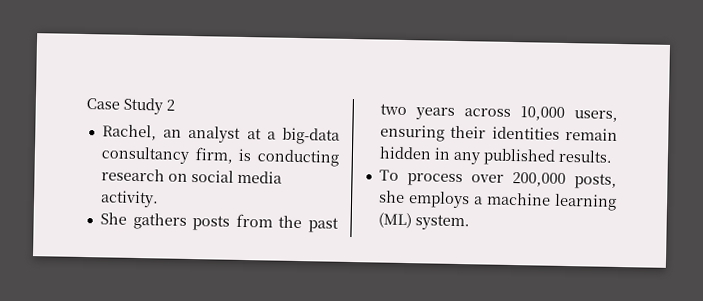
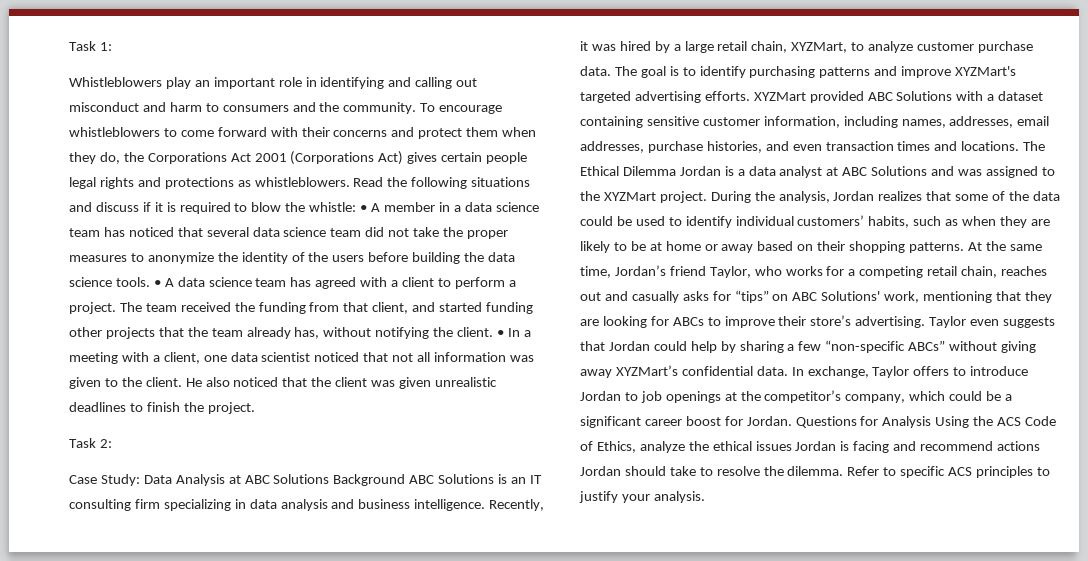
- Case Study 2
- Rachel, an analyst at a big-data consultancy firm, is conducting research on social media activity.
- She gathers posts from the past two years across 10,000 users, ensuring their identities remain hidden in any published results.
- To process over 200,000 posts, she employs a machine learning (ML) system.
+ Task 1:
+ Whistleblowers play an important role in identifying and calling out misconduct and harm to consumers and the community. To encourage whistleblowers to come forward with their concerns and protect them when they do, the Corporations Act 2001 (Corporations Act) gives certain people legal rights and protections as whistleblowers. Read the following situations and discuss if it is required to blow the whistle: • A member in a data science team has noticed that several data science team did not take the proper measures to anonymize the identity of the users before building the data science tools. • A data science team has agreed with a client to perform a project. The team received the funding from that client, and started funding other projects that the team already has, without notifying the client. • In a meeting with a client, one data scientist noticed that not all information was given to the client. He also noticed that the client was given unrealistic deadlines to finish the project.
+ Task 2:
+ Case Study: Data Analysis at ABC Solutions Background ABC Solutions is an IT consulting firm specializing in data analysis and business intelligence. Recently, it was hired by a large retail chain, XYZMart, to analyze customer purchase data. The goal is to identify purchasing patterns and improve XYZMart's targeted advertising efforts. XYZMart provided ABC Solutions with a dataset containing sensitive customer information, including names, addresses, email addresses, purchase histories, and even transaction times and locations. The Ethical Dilemma Jordan is a data analyst at ABC Solutions and was assigned to the XYZMart project. During the analysis, Jordan realizes that some of the data could be used to identify individual customers’ habits, such as when they are likely to be at home or away based on their shopping patterns. At the same time, Jordan’s friend Taylor, who works for a competing retail chain, reaches out and casually asks for “tips” on ABC Solutions' work, mentioning that they are looking for ABCs to improve their store’s advertising. Taylor even suggests that Jordan could help by sharing a few “non-specific ABCs” without giving away XYZMart’s confidential data. In exchange, Taylor offers to introduce Jordan to job openings at the competitor’s company, which could be a significant career boost for Jordan. Questions for Analysis Using the ACS Code of Ethics, analyze the ethical issues Jordan is facing and recommend actions Jordan should take to resolve the dilemma. Refer to specific ACS principles to justify your analysis.

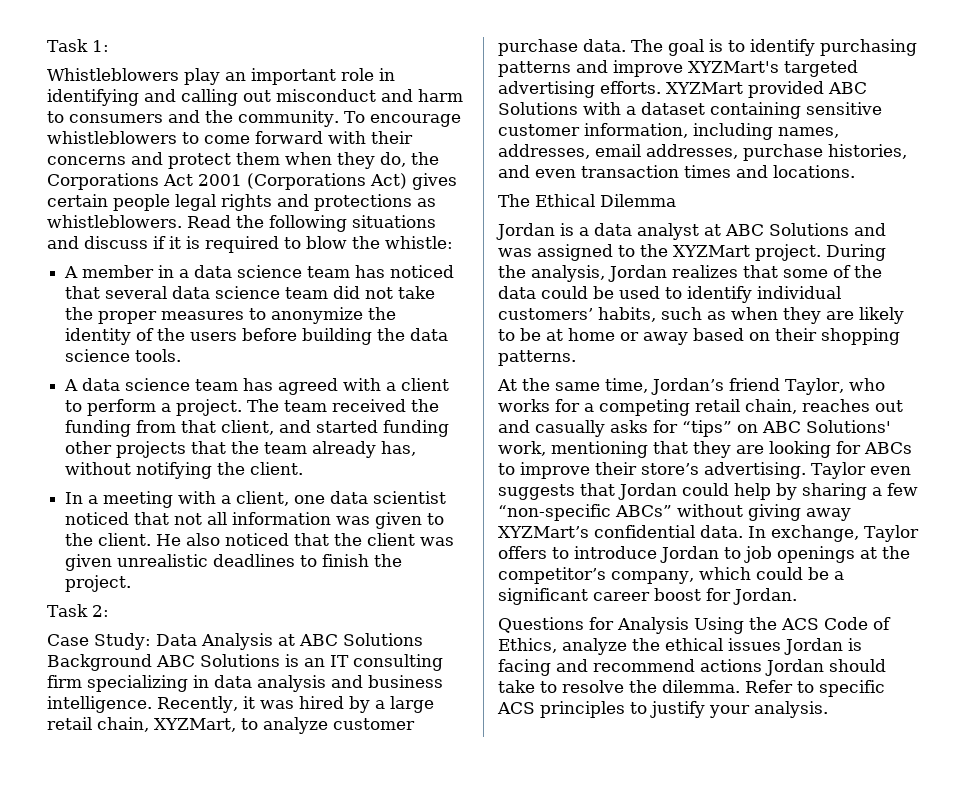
- Read the following situations and discuss if it is required to blow the whistle: • A member in a data science team has noticed that several data science team did not take the proper measures to anonymize the identity of the users before building the data science tools. • A data science team has agreed with a client to perform a project.
+ Read the following situations and discuss if it is required to blow the whistle:
+ A member in a data science team has noticed that several data science team did not take the proper measures to anonymize the identity of the users before building the data science tools.
+ A data science team has agreed with a client to perform a project.
- The team received the funding from that client, and started funding other projects that the team already has, without notifying the client. • In a meeting with a client, one data scientist noticed that not all information was given to the client.
+ The team received the funding from that client, and started funding other projects that the team already has, without notifying the client.
+ In a meeting with a client, one data scientist noticed that not all information was given to the client.
- XYZMart provided ABC Solutions with a dataset containing sensitive customer information, including names, addresses, email addresses, purchase histories, and even transaction times and locations. The Ethical Dilemma Jordan is a data analyst at ABC Solutions and was assigned to the XYZMart project.
+ XYZMart provided ABC Solutions with a dataset containing sensitive customer information, including names, addresses, email addresses, purchase histories, and even transaction times and locations.
+ The Ethical Dilemma
+ Jordan is a data analyst at ABC Solutions and was assigned to the XYZMart project.
- During the analysis, Jordan realizes that some of the data could be used to identify individual customers’ habits, such as when they are likely to be at home or away based on their shopping patterns. At the same time, Jordan’s friend Taylor, who works for a competing retail chain, reaches out and casually asks for “tips” on ABC Solutions' work, mentioning that they are looking for ABCs to improve their store’s advertising.
+ During the analysis, Jordan realizes that some of the data could be used to identify individual customers’ habits, such as when they are likely to be at home or away based on their shopping patterns.
+ At the same time, Jordan’s friend Taylor, who works for a competing retail chain, reaches out and casually asks for “tips” on ABC Solutions' work, mentioning that they are looking for ABCs to improve their store’s advertising.
- In exchange, Taylor offers to introduce Jordan to job openings at the competitor’s company, which could be a significant career boost for Jordan. Questions for Analysis Using the ACS Code of Ethics, analyze the ethical issues Jordan is facing and recommend actions Jordan should take to resolve the dilemma.
+ In exchange, Taylor offers to introduce Jordan to job openings at the competitor’s company, which could be a significant career boost for Jordan.
+ Questions for Analysis Using the ACS Code of Ethics, analyze the ethical issues Jordan is facing and recommend actions Jordan should take to resolve the dilemma.

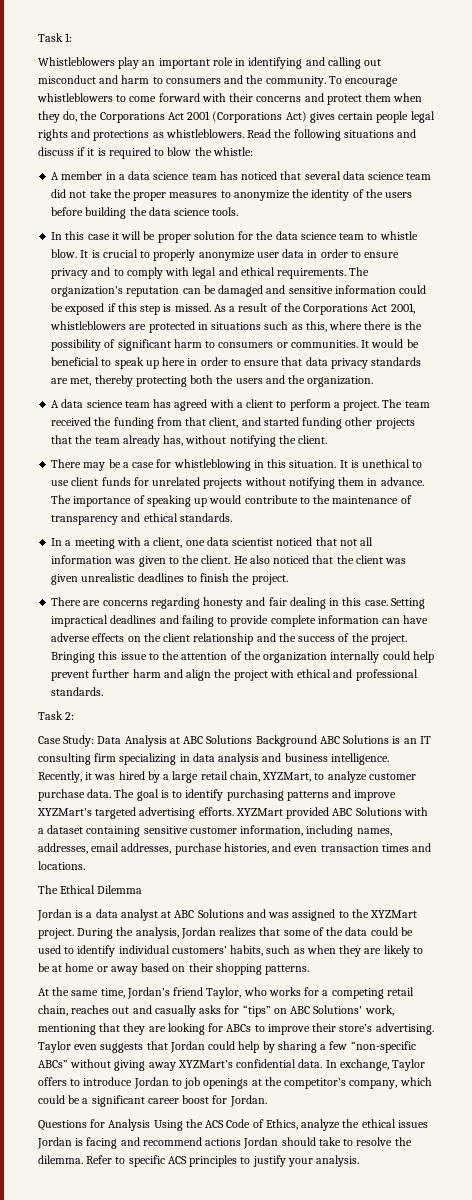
+ In this case it will be proper solution for the data science team to whistle blow. It is crucial to properly anonymize user data in order to ensure privacy and to comply with legal and ethical requirements. The organization's reputation can be damaged and sensitive information could be exposed if this step is missed. As a result of the Corporations Act 2001, whistleblowers are protected in situations such as this, where there is the possibility of significant harm to consumers or communities. It would be beneficial to speak up here in order to ensure that data privacy standards are met, thereby protecting both the users and the organization.
+ There may be a case for whistleblowing in this situation. It is unethical to use client funds for unrelated projects without notifying them in advance. The importance of speaking up would contribute to the maintenance of transparency and ethical standards.
+ There are concerns regarding honesty and fair dealing in this case. Setting impractical deadlines and failing to provide complete information can have adverse effects on the client relationship and the success of the project. Bringing this issue to the attention of the organization internally could help prevent further harm and align the project with ethical and professional standards.

